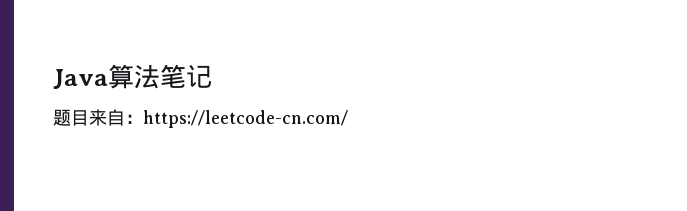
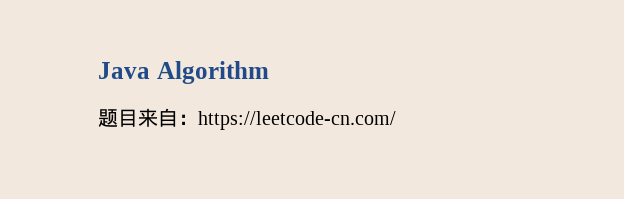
- Java算法笔记
+ Java Algorithm

